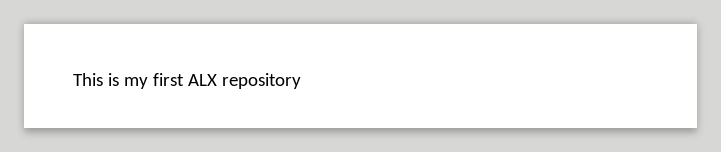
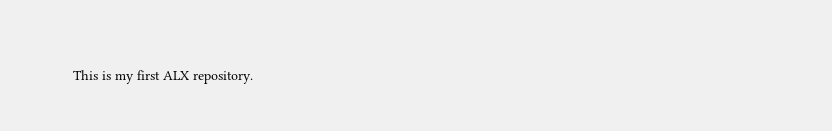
- This is my first ALX repository
+ This is my first ALX repository.

